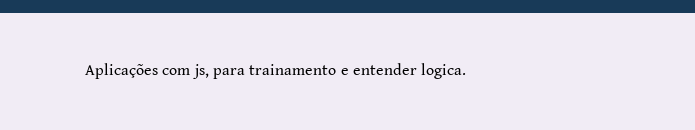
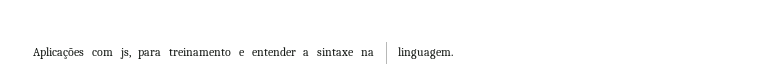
- Aplicações com js, para trainamento e entender logica.
+ Aplicações com js, para treinamento e entender a sintaxe na linguagem.

